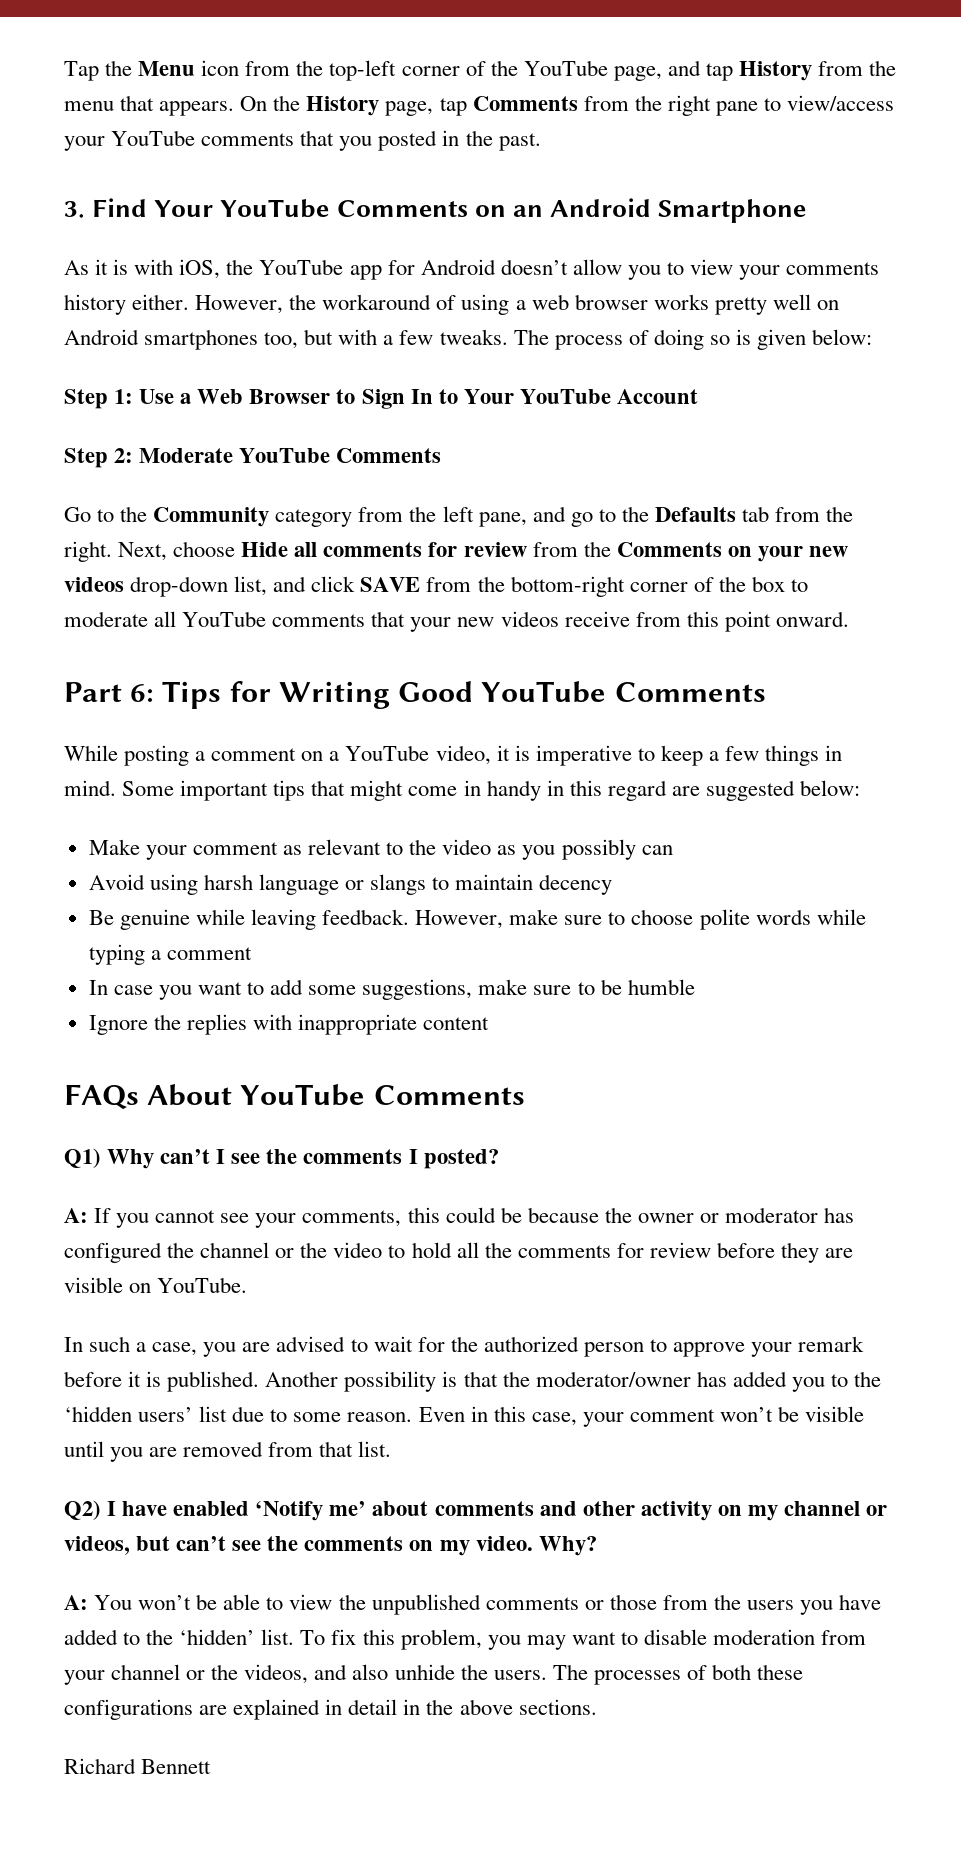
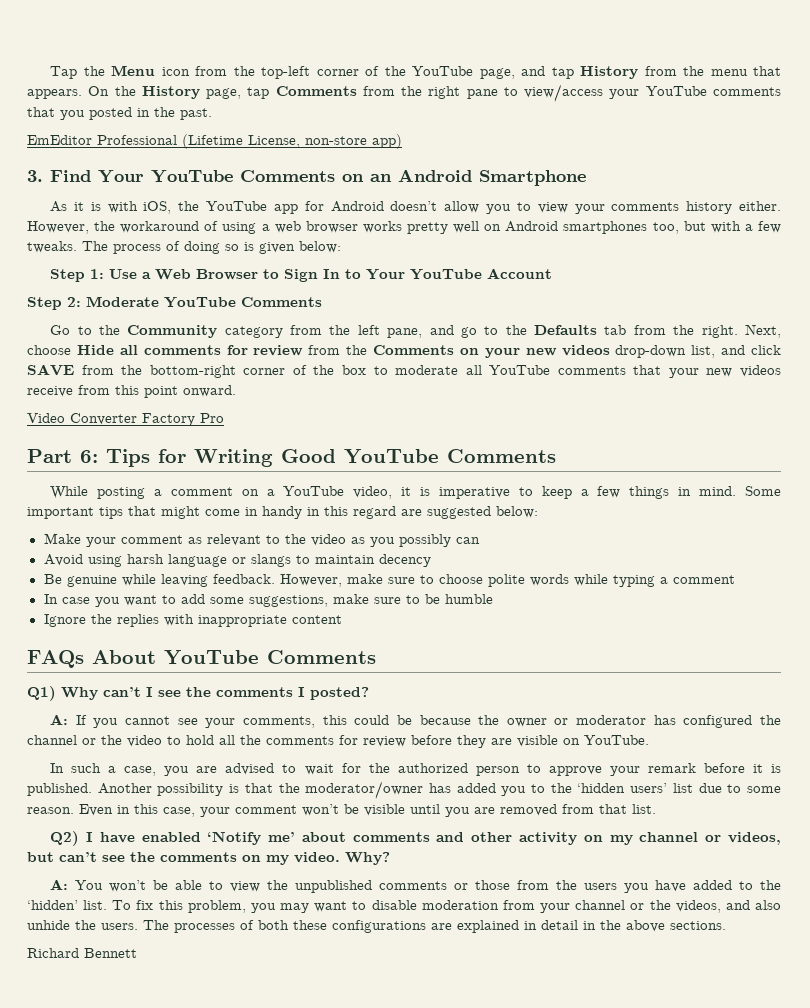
+ EmEditor Professional (Lifetime License, non-store app)
+ Video Converter Factory Pro

